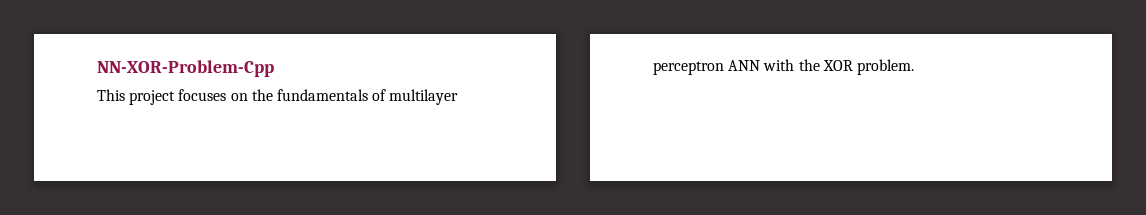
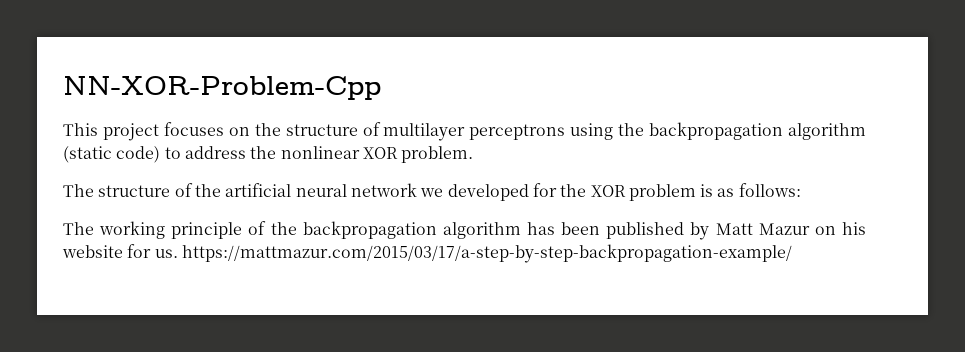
- This project focuses on the fundamentals of multilayer perceptron ANN with the XOR problem.
+ This project focuses on the structure of multilayer perceptrons using the backpropagation algorithm (static code) to address the nonlinear XOR problem.
+ The structure of the artificial neural network we developed for the XOR problem is as follows:
+ The working principle of the backpropagation algorithm has been published by Matt Mazur on his website for us. https://mattmazur.com/2015/03/17/a-step-by-step-backpropagation-example/

